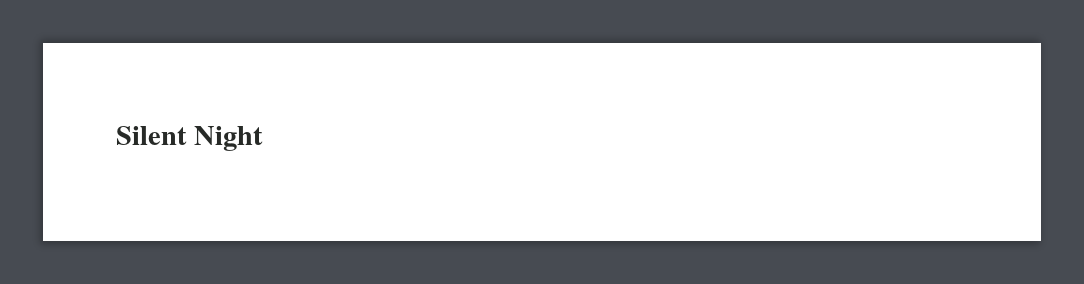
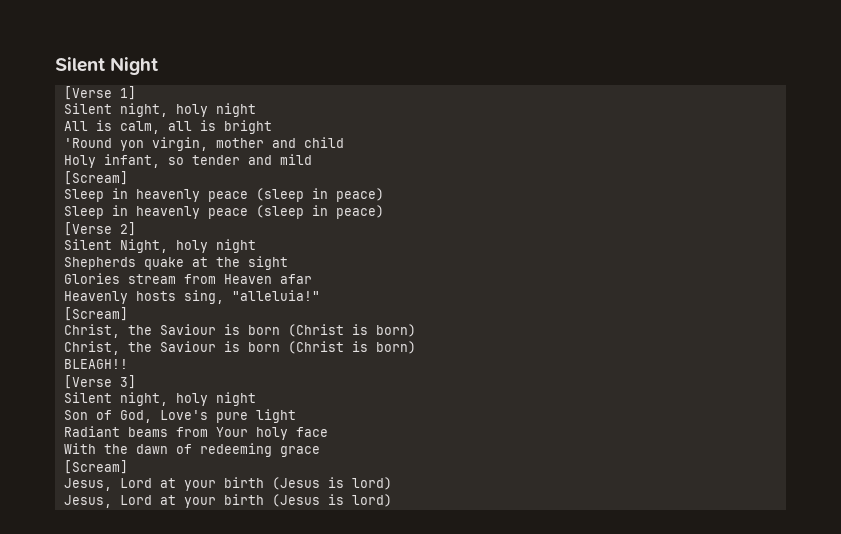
+ [Verse 1]
+ Silent night, holy night
+ All is calm, all is bright
+ 'Round yon virgin, mother and child
+ Holy infant, so tender and mild
+ [Scream]
+ Sleep in heavenly peace (sleep in peace)
+ Sleep in heavenly peace (sleep in peace)
+ [Verse 2]
+ Silent Night, holy night
+ Shepherds quake at the sight
+ Glories stream from Heaven afar
+ Heavenly hosts sing, "alleluia!"
+ [Scream]
+ Christ, the Saviour is born (Christ is born)
+ Christ, the Saviour is born (Christ is born)
+ BLEAGH!!
+ [Verse 3]
+ Silent night, holy night
+ Son of God, Love's pure light
+ Radiant beams from Your holy face
+ With the dawn of redeeming grace
+ [Scream]
+ Jesus, Lord at your birth (Jesus is lord)
+ Jesus, Lord at your birth (Jesus is lord)

